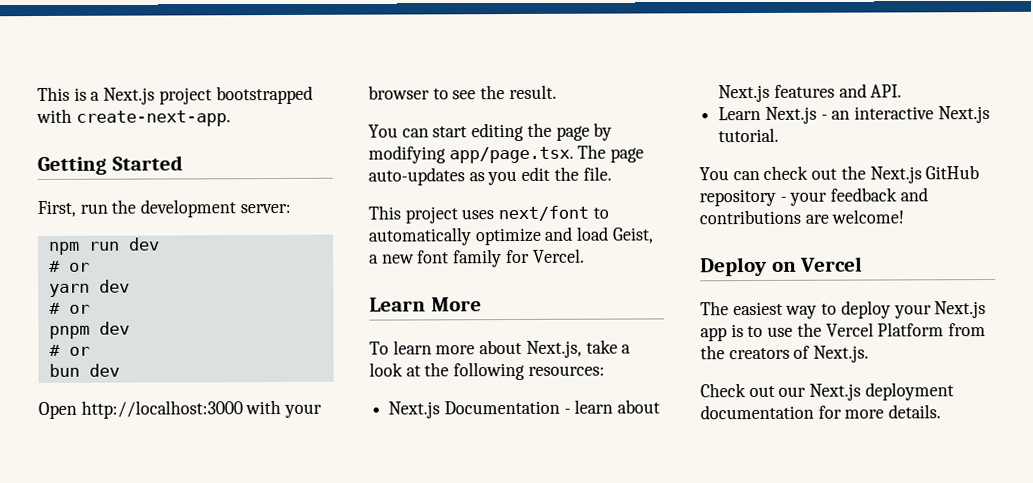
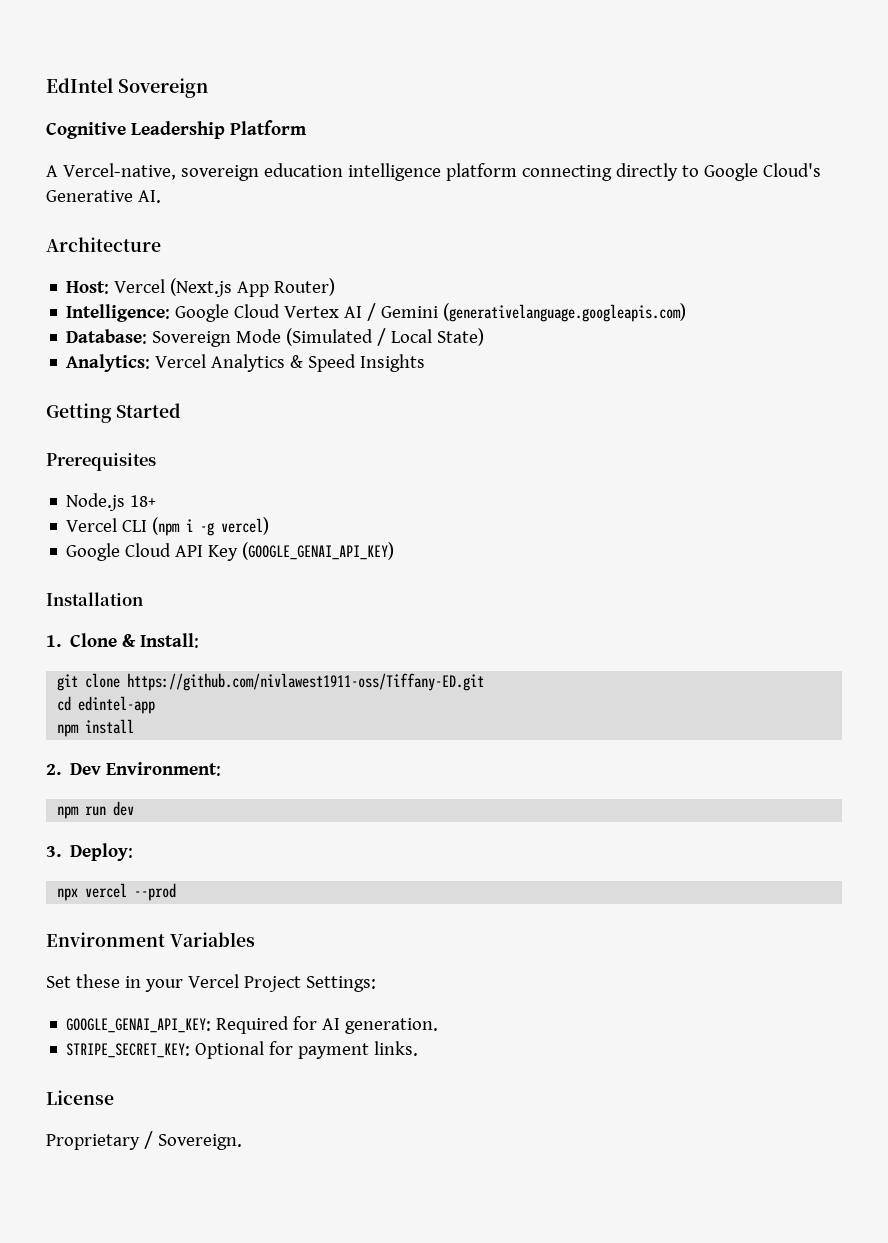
- This is a Next.js project bootstrapped with create-next-app.
+ EdIntel Sovereign
+ Cognitive Leadership Platform
+ A Vercel-native, sovereign education intelligence platform connecting directly to Google Cloud's Generative AI.
+ Architecture
+ Host: Vercel (Next.js App Router)
+ Intelligence: Google Cloud Vertex AI / Gemini (generativelanguage.googleapis.com)
+ Database: Sovereign Mode (Simulated / Local State)
+ Analytics: Vercel Analytics & Speed Insights
  Getting Started
- First, run the development server:
+ Prerequisites
+ Node.js 18+
+ Vercel CLI (npm i -g vercel)
+ Google Cloud API Key (GOOGLE_GENAI_API_KEY)
+ Installation
+ 1. Clone & Install:
+ git clone https://github.com/nivlawest1911-oss/Tiffany-ED.git
+ cd edintel-app
+ npm install
+ 2. Dev Environment:
  npm run dev
- # or
- yarn dev
- # or
- pnpm dev
- # or
- bun dev
- Open http://localhost:3000 with your browser to see the result.
- You can start editing the page by modifying app/page.tsx. The page auto-updates as you edit the file.
- This project uses next/font to automatically optimize and load Geist, a new font family for Vercel.
- Learn More
- To learn more about Next.js, take a look at the following resources:
- Next.js Documentation - learn about Next.js features and API.
- Learn Next.js - an interactive Next.js tutorial.
- You can check out the Next.js GitHub repository - your feedback and contributions are welcome!
- Deploy on Vercel
- The easiest way to deploy your Next.js app is to use the Vercel Platform from the creators of Next.js.
- Check out our Next.js deployment documentation for more details.
+ 3. Deploy:
+ npx vercel --prod
+ Environment Variables
+ Set these in your Vercel Project Settings:
+ GOOGLE_GENAI_API_KEY: Required for AI generation.
+ STRIPE_SECRET_KEY: Optional for payment links.
+ License
+ Proprietary / Sovereign.

